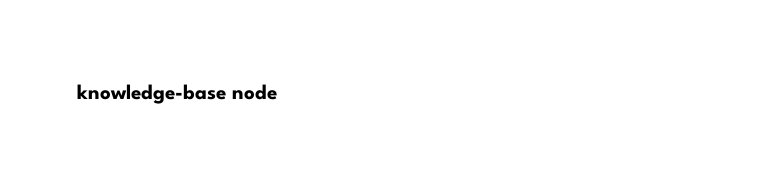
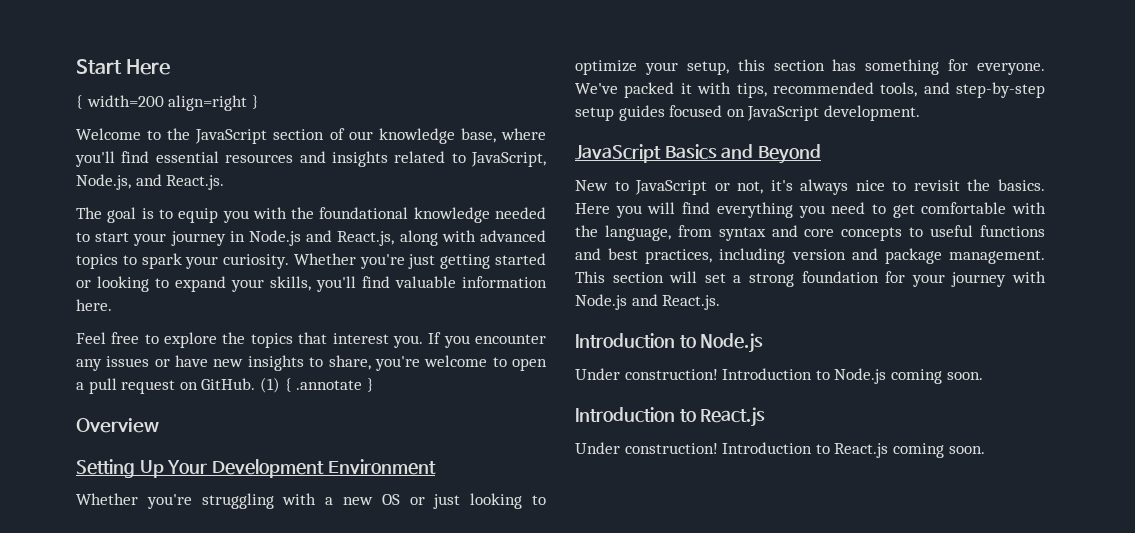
- knowledge-base node
+ Start Here
+ { width=200 align=right }
+ Welcome to the JavaScript section of our knowledge base, where you'll find essential resources and insights related to JavaScript, Node.js, and React.js.
+ The goal is to equip you with the foundational knowledge needed to start your journey in Node.js and React.js, along with advanced topics to spark your curiosity. Whether you're just getting started or looking to expand your skills, you'll find valuable information here.
+ Feel free to explore the topics that interest you. If you encounter any issues or have new insights to share, you're welcome to open a pull request on GitHub. (1) { .annotate }
+ Overview
+ Setting Up Your Development Environment
+ Whether you're struggling with a new OS or just looking to optimize your setup, this section has something for everyone. We've packed it with tips, recommended tools, and step-by-step setup guides focused on JavaScript development.
+ JavaScript Basics and Beyond
+ New to JavaScript or not, it's always nice to revisit the basics. Here you will find everything you need to get comfortable with the language, from syntax and core concepts to useful functions and best practices, including version and package management. This section will set a strong foundation for your journey with Node.js and React.js.
+ Introduction to Node.js
+ Under construction! Introduction to Node.js coming soon.
+ Introduction to React.js
+ Under construction! Introduction to React.js coming soon.

